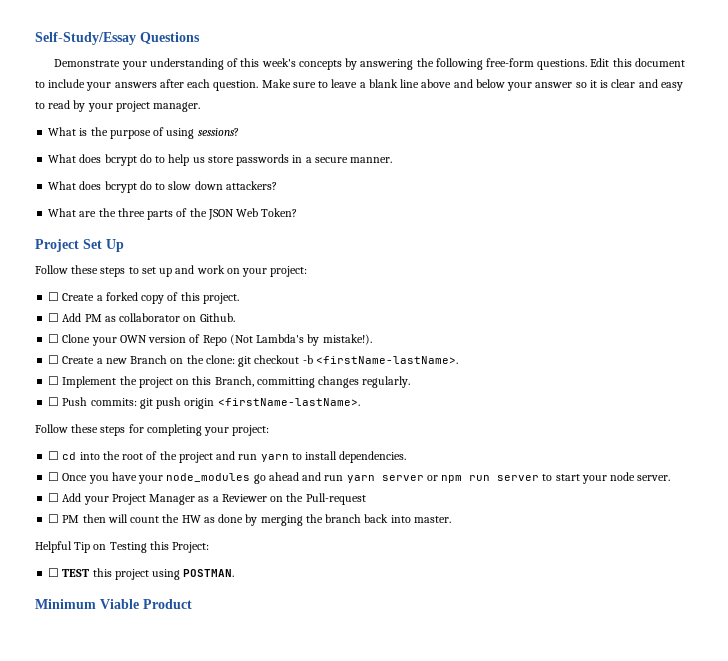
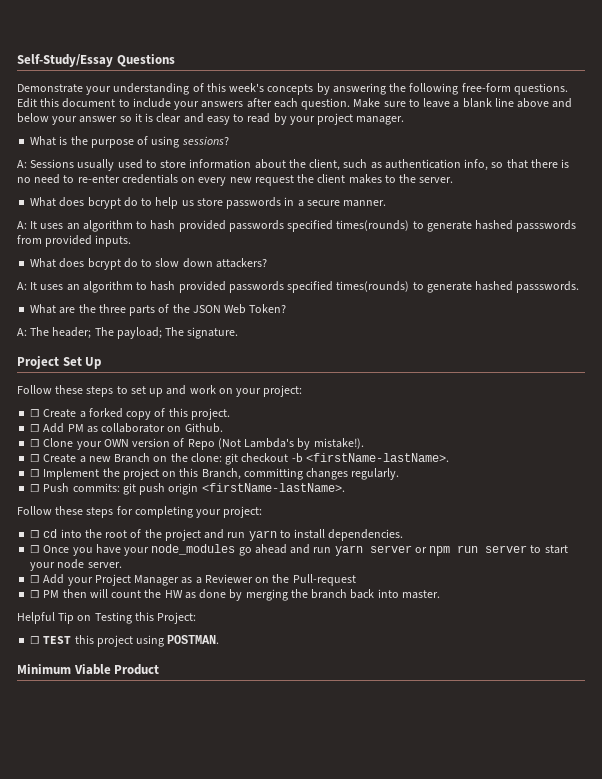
+ A: Sessions usually used to store information about the client, such as authentication info, so that there is no need to re-enter credentials on every new request the client makes to the server.
+ A: It uses an algorithm to hash provided passwords specified times(rounds) to generate hashed passswords from provided inputs.
+ A: It uses an algorithm to hash provided passwords specified times(rounds) to generate hashed passswords.
+ A: The header; The payload; The signature.

